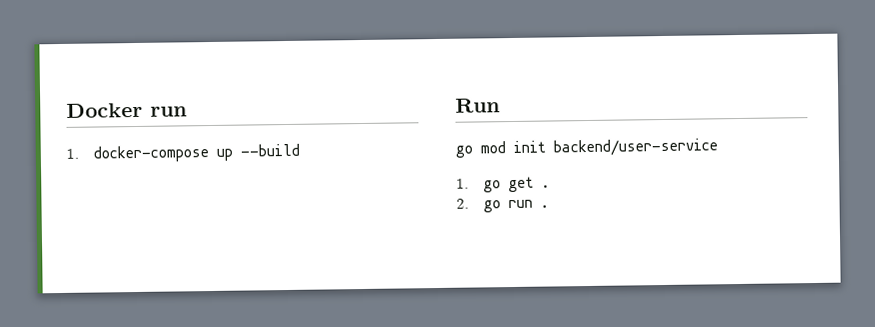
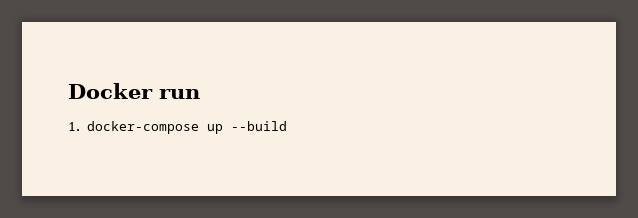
- Run
- go mod init backend/user-service
- 1. go get .
- 2. go run .

